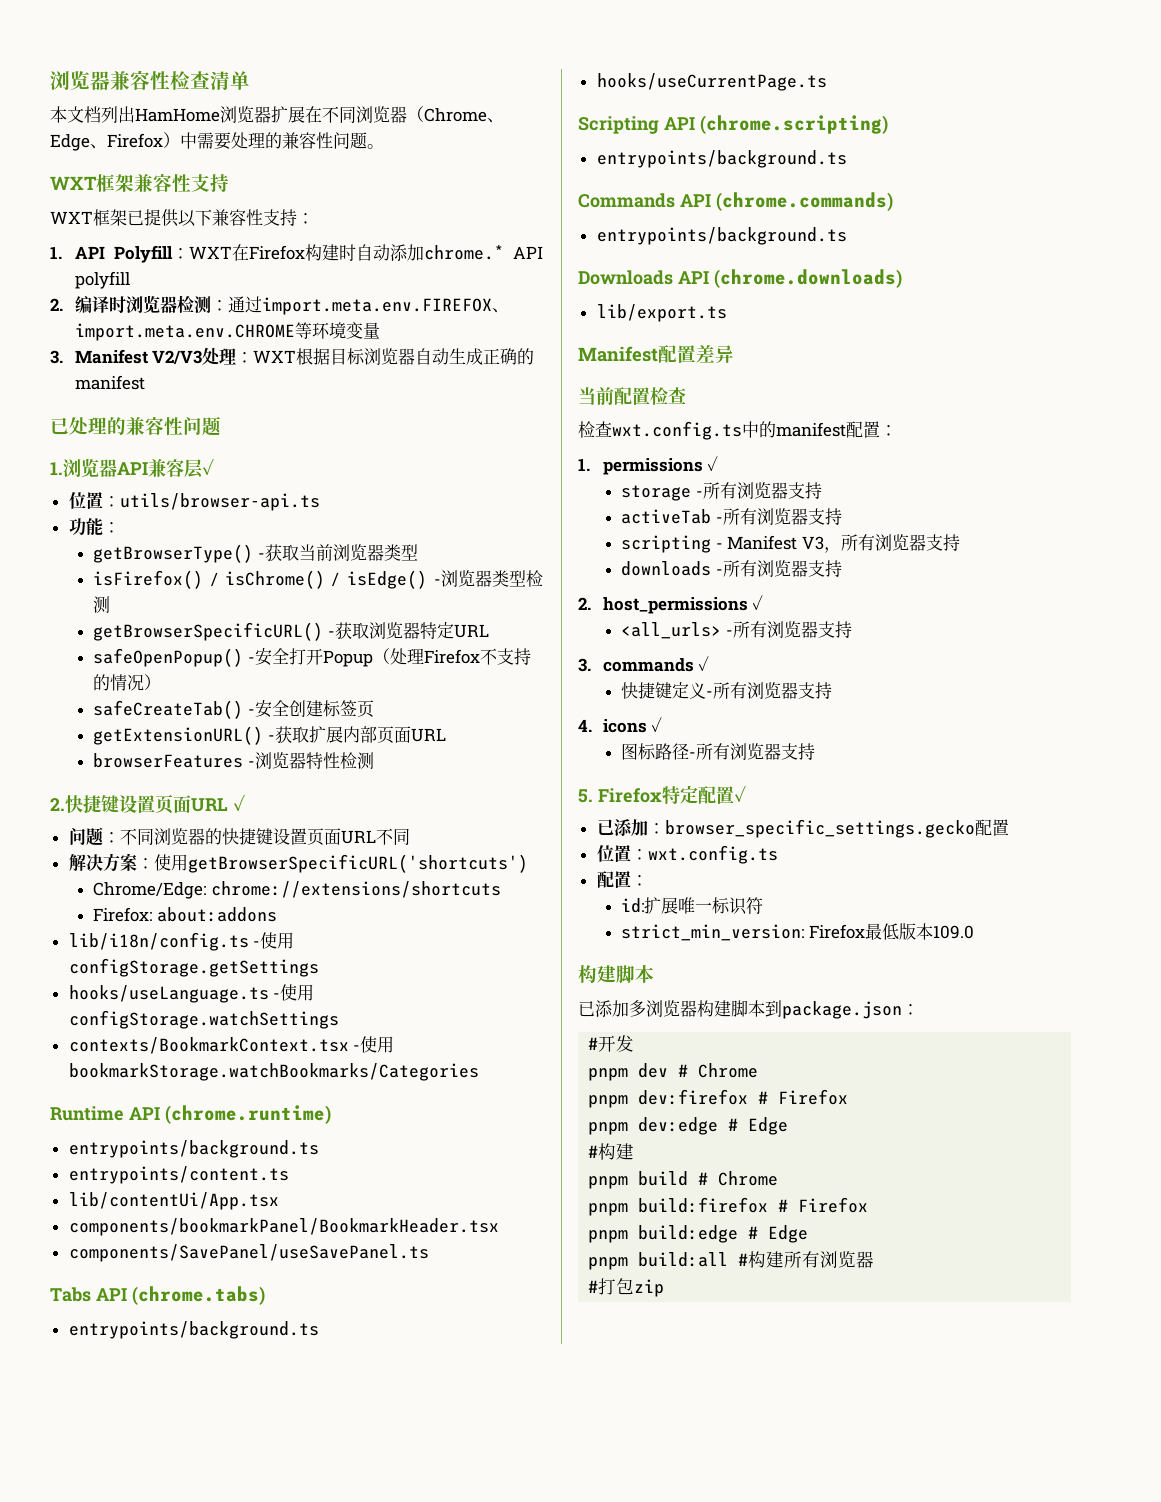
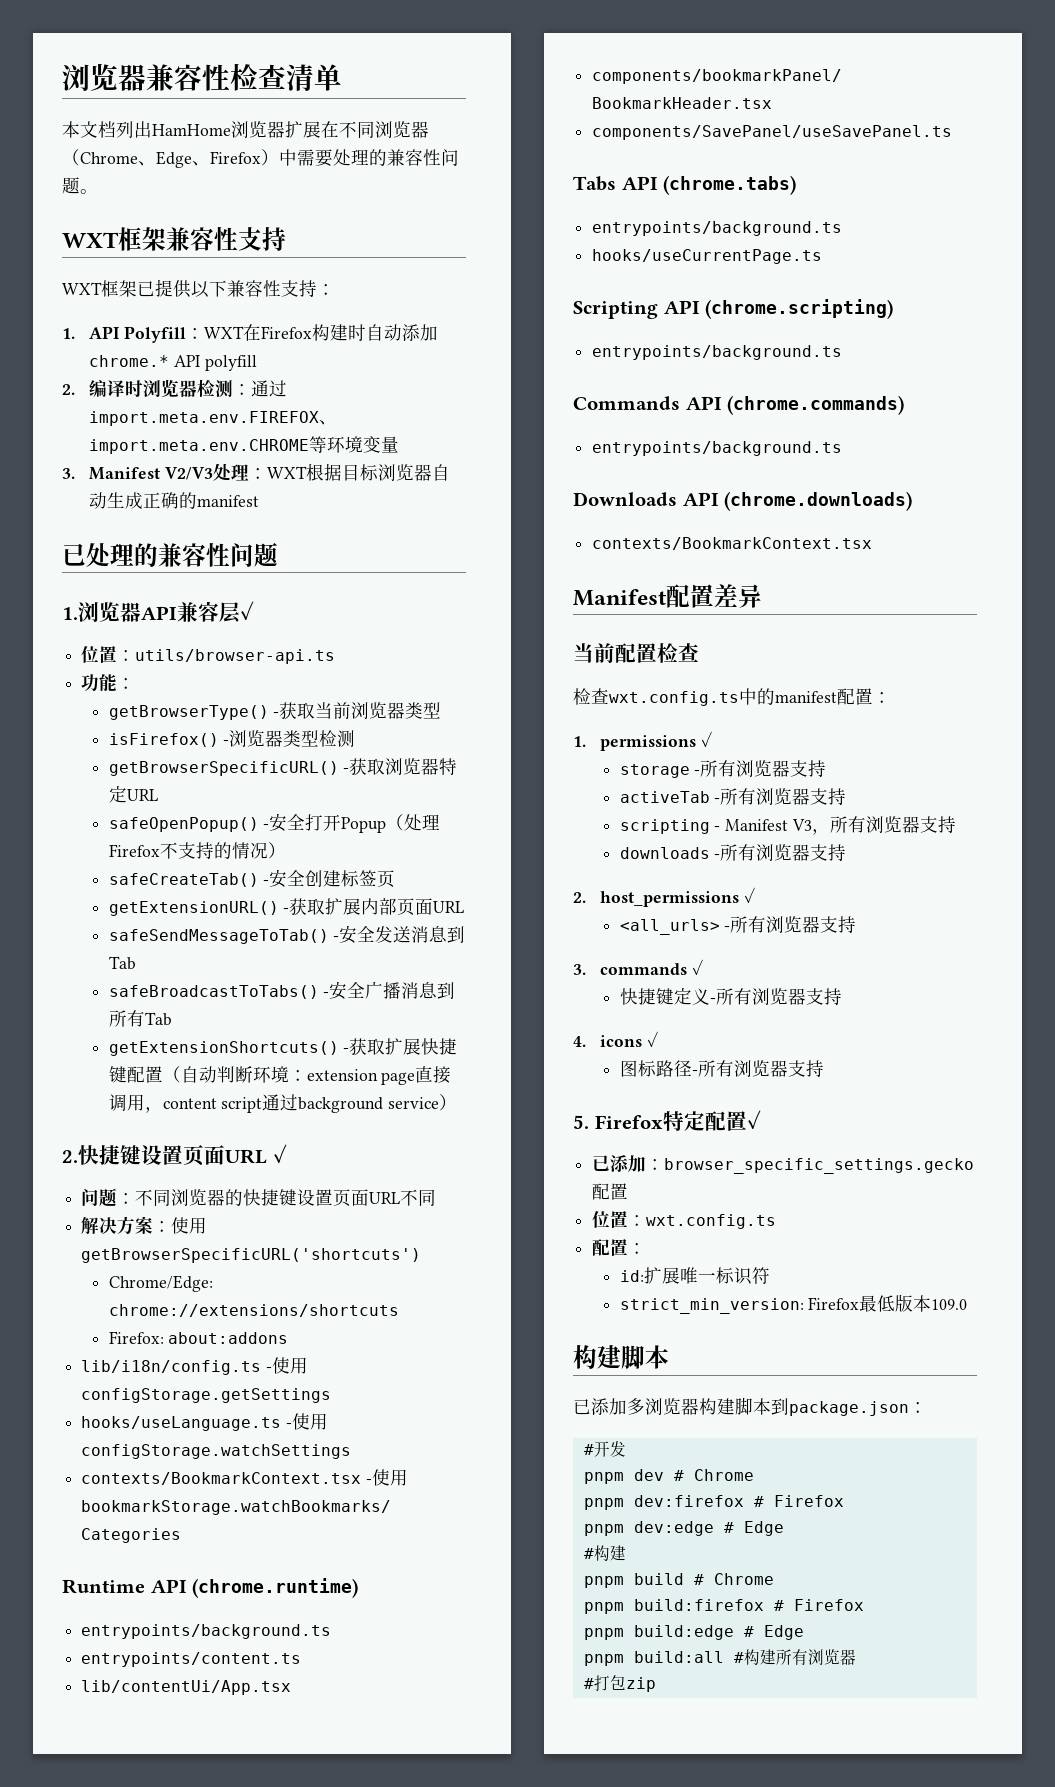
- isFirefox() / isChrome() / isEdge() -浏览器类型检测
+ isFirefox() -浏览器类型检测
- browserFeatures -浏览器特性检测
+ safeSendMessageToTab() -安全发送消息到Tab
+ safeBroadcastToTabs() -安全广播消息到所有Tab
+ getExtensionShortcuts() -获取扩展快捷键配置（自动判断环境：extension page直接调用，content script通过background service）
  Downloads API (chrome.downloads)
- lib/export.ts
+ contexts/BookmarkContext.tsx

